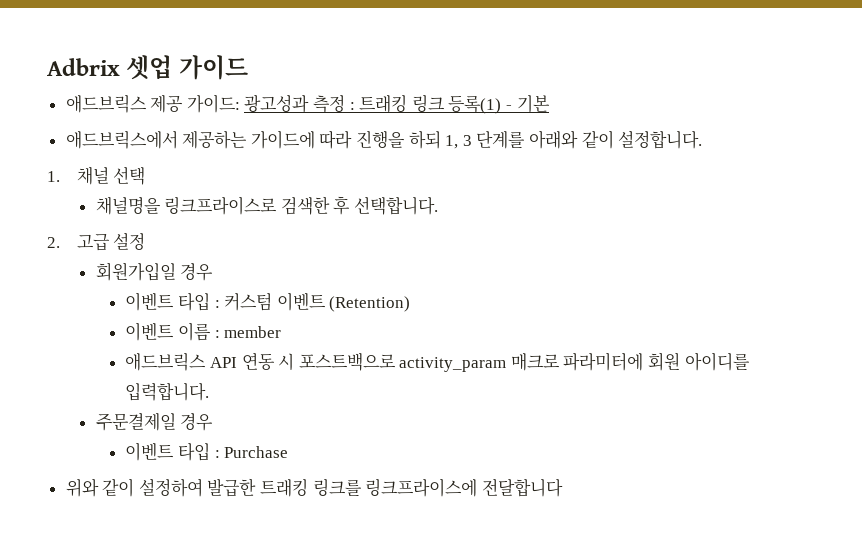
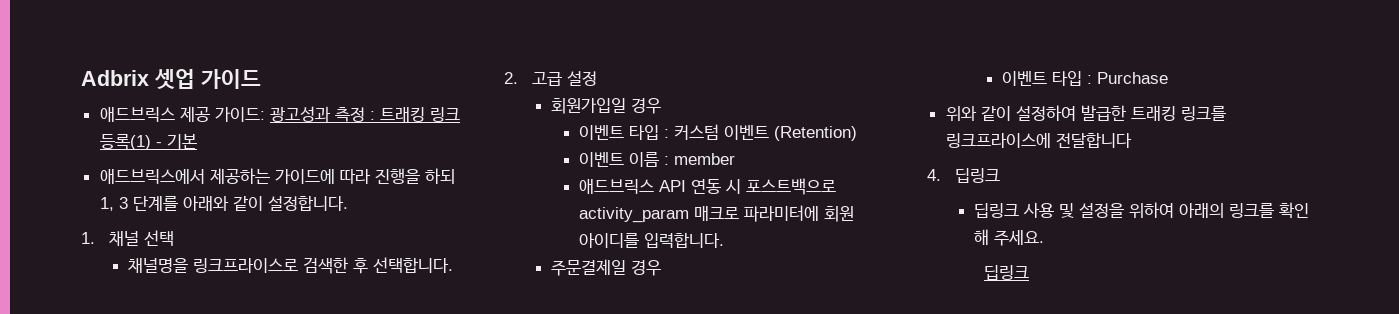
+ 4. 딥링크
+ 딥링크 사용 및 설정을 위하여 아래의 링크를 확인 해 주세요.
+ 딥링크

